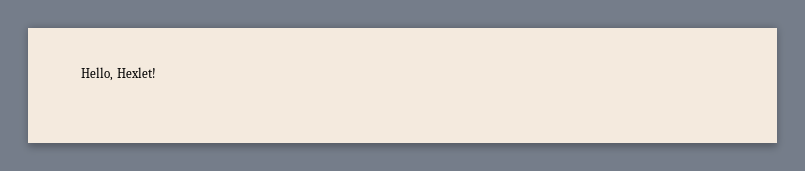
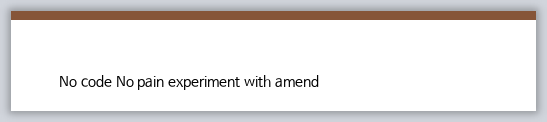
- Hello, Hexlet!
+ No code No pain experiment with amend

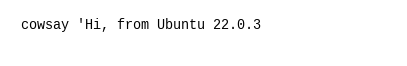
- No code No pain experiment with amend
+ cowsay 'Hi, from Ubuntu 22.0.3

